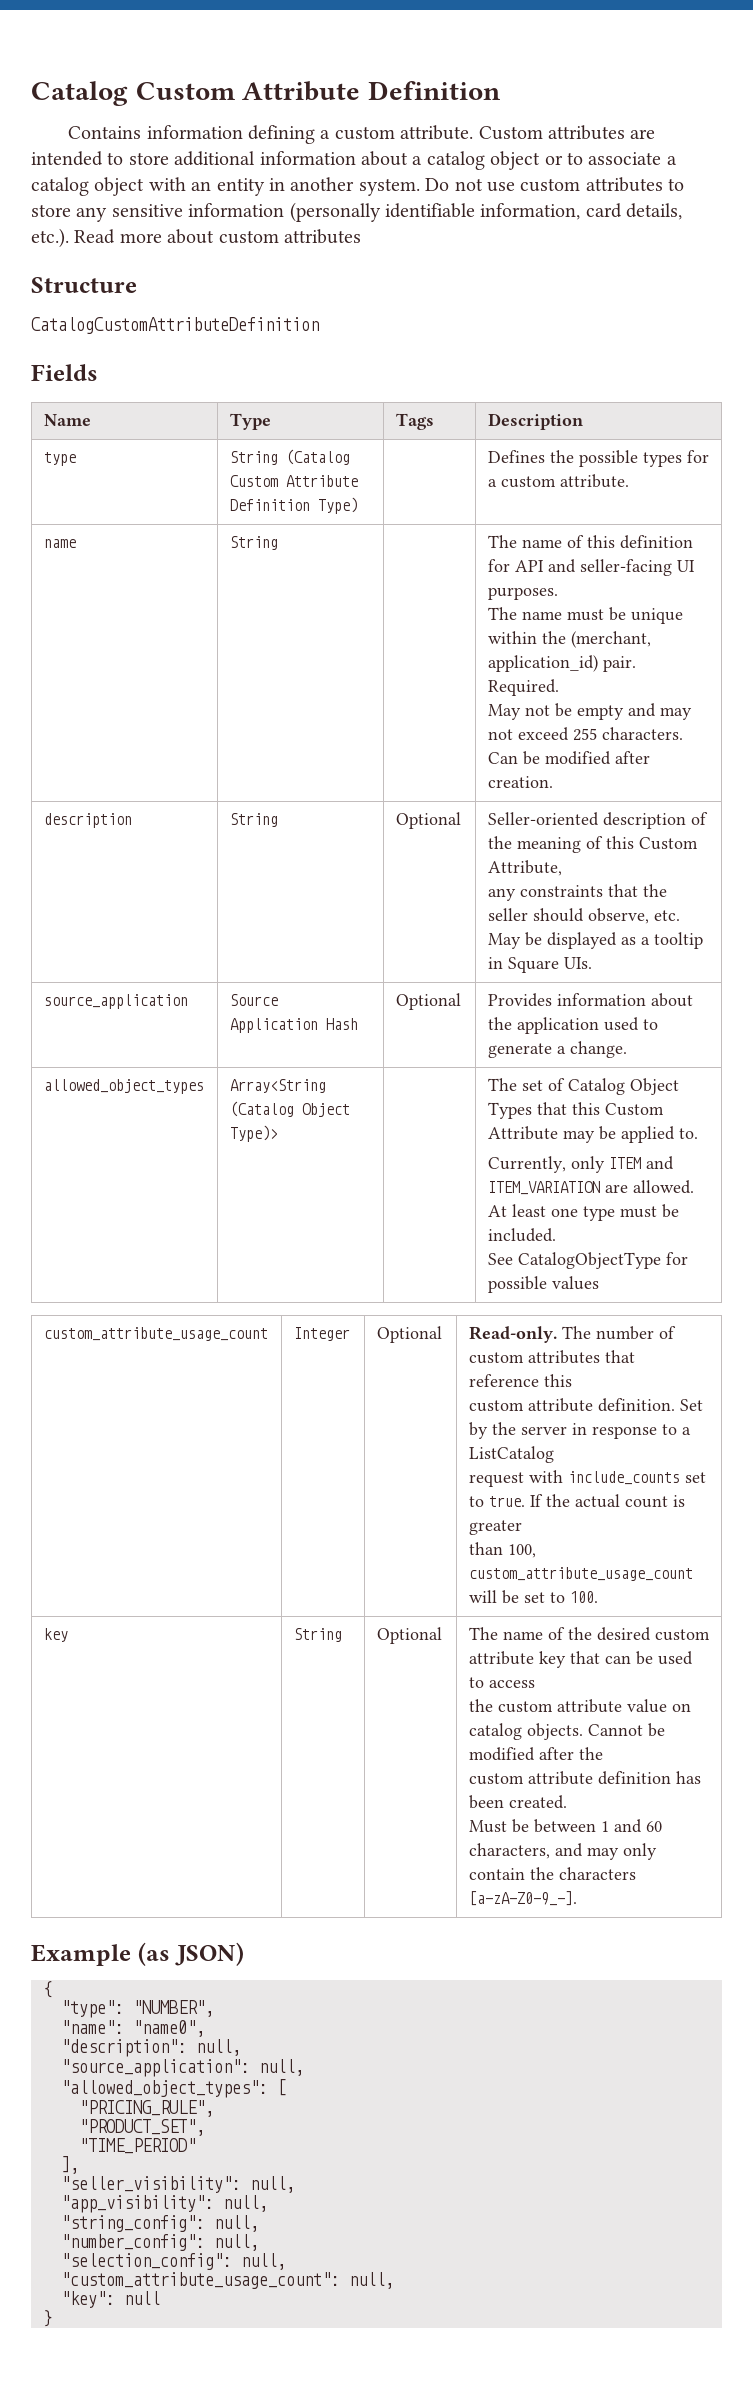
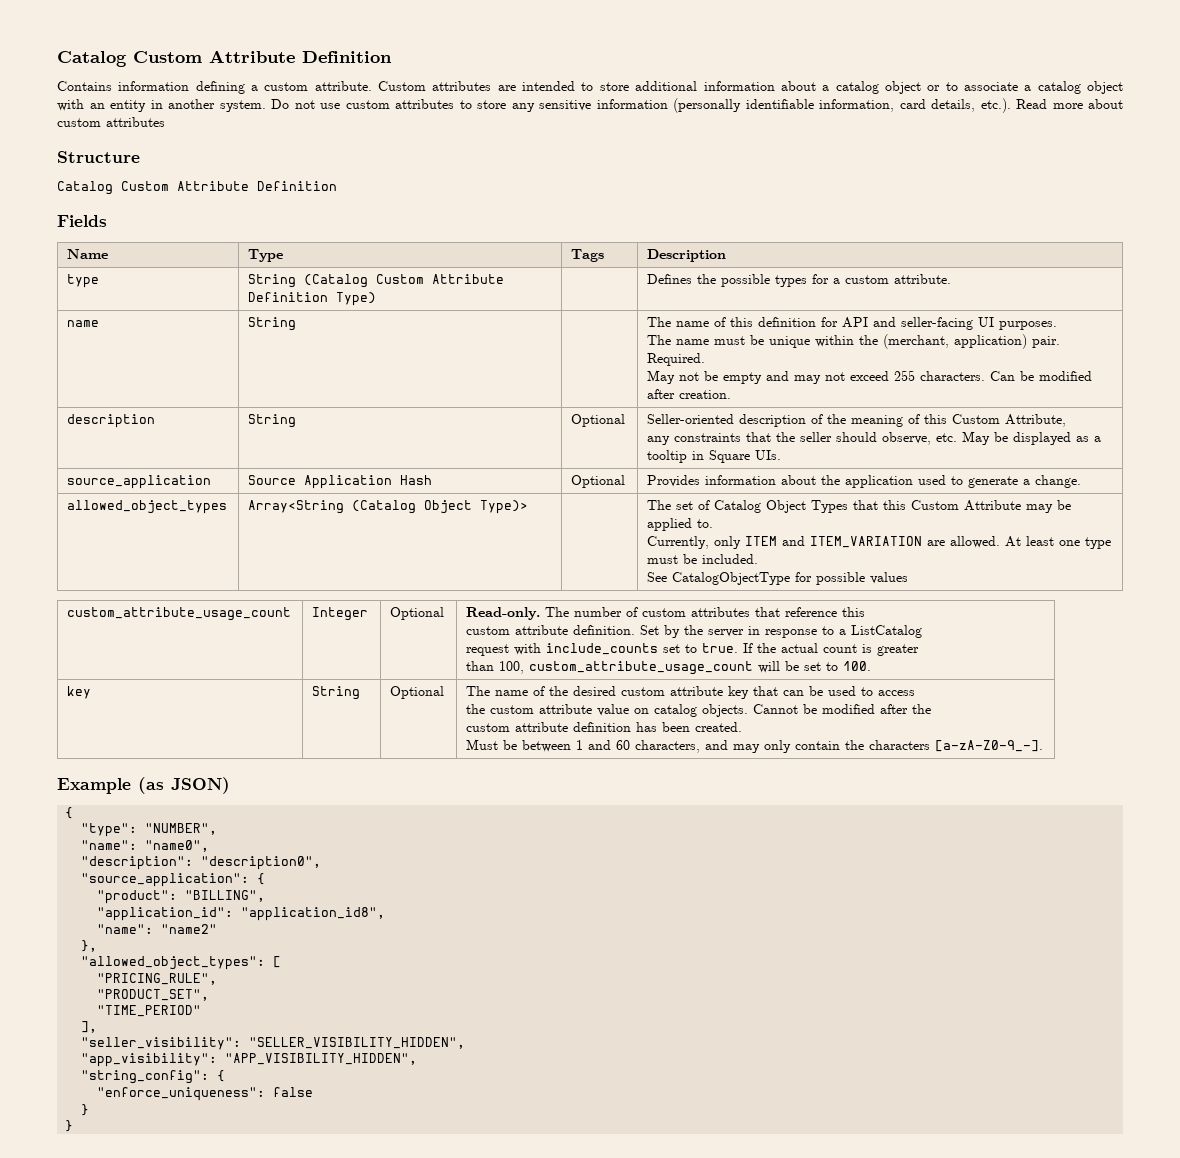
  Structure
- CatalogCustomAttributeDefinition
+ Catalog Custom Attribute Definition
  name | String | | The name of this definition for API and seller-facing UI purposes.
- The name must be unique within the (merchant, application_id) pair. Required.
+ The name must be unique within the (merchant, application) pair. Required.
- "description": null,
+ "description": "description0",
- "source_application": null,
+ "source_application": {
+ "product": "BILLING",
+ "application_id": "application_id8",
+ "name": "name2"
+ },
- "seller_visibility": null,
+ "seller_visibility": "SELLER_VISIBILITY_HIDDEN",
- "app_visibility": null,
+ "app_visibility": "APP_VISIBILITY_HIDDEN",
- "string_config": null,
- "number_config": null,
- "selection_config": null,
- "custom_attribute_usage_count": null,
- "key": null
+ "string_config": {
+ "enforce_uniqueness": false
+ }

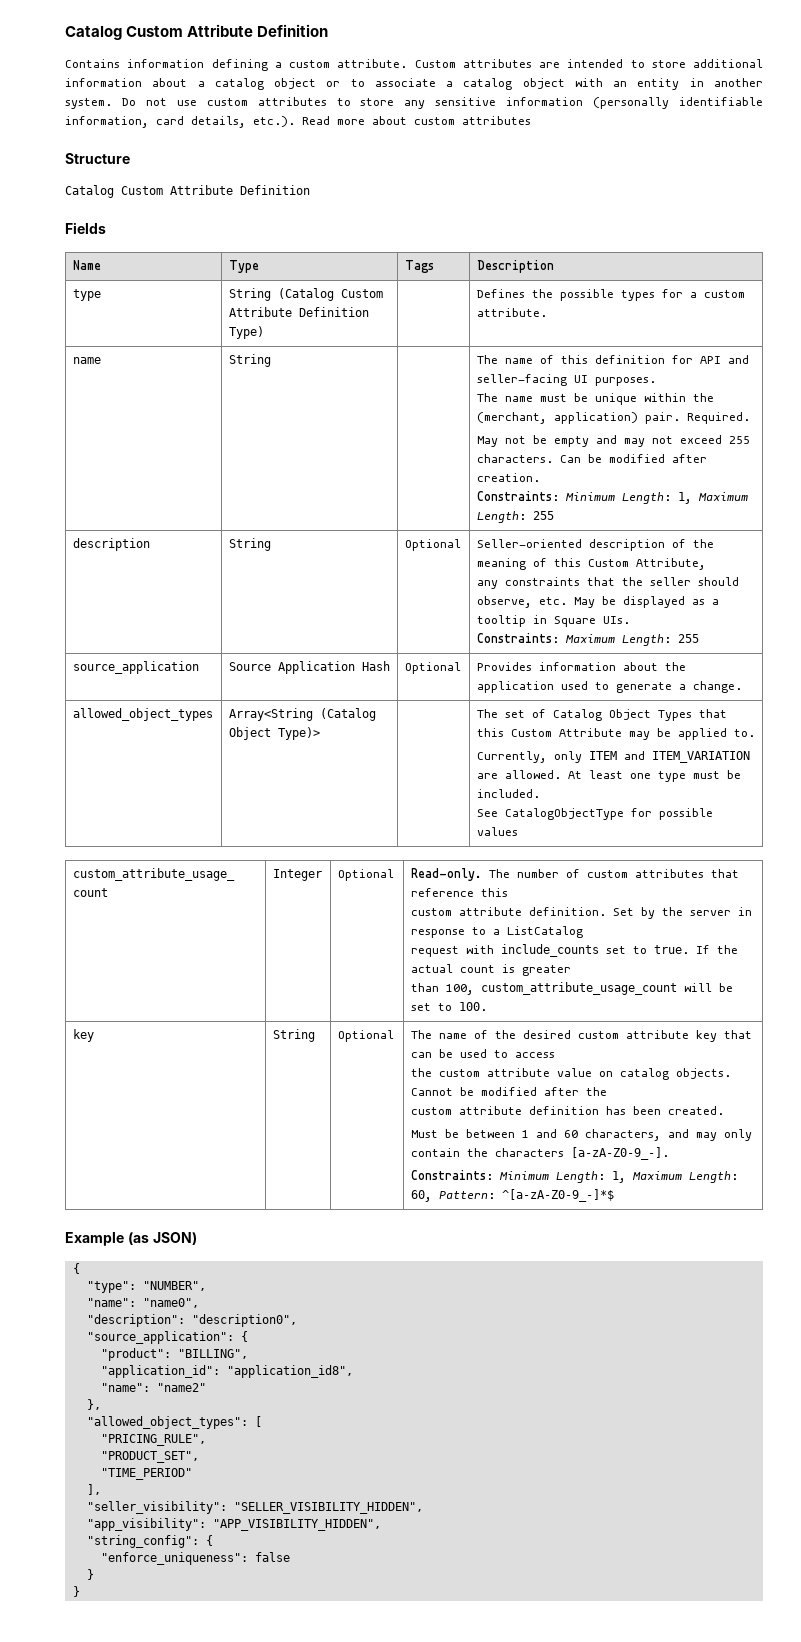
+ Constraints: Minimum Length: 1, Maximum Length: 255
  description | String | Optional | Seller-oriented description of the meaning of this Custom Attribute,
  any constraints that the seller should observe, etc. May be displayed as a tooltip in Square UIs.
+ Constraints: Maximum Length: 255
+ Constraints: Minimum Length: 1, Maximum Length: 60, Pattern: ^[a-zA-Z0-9_-]*$

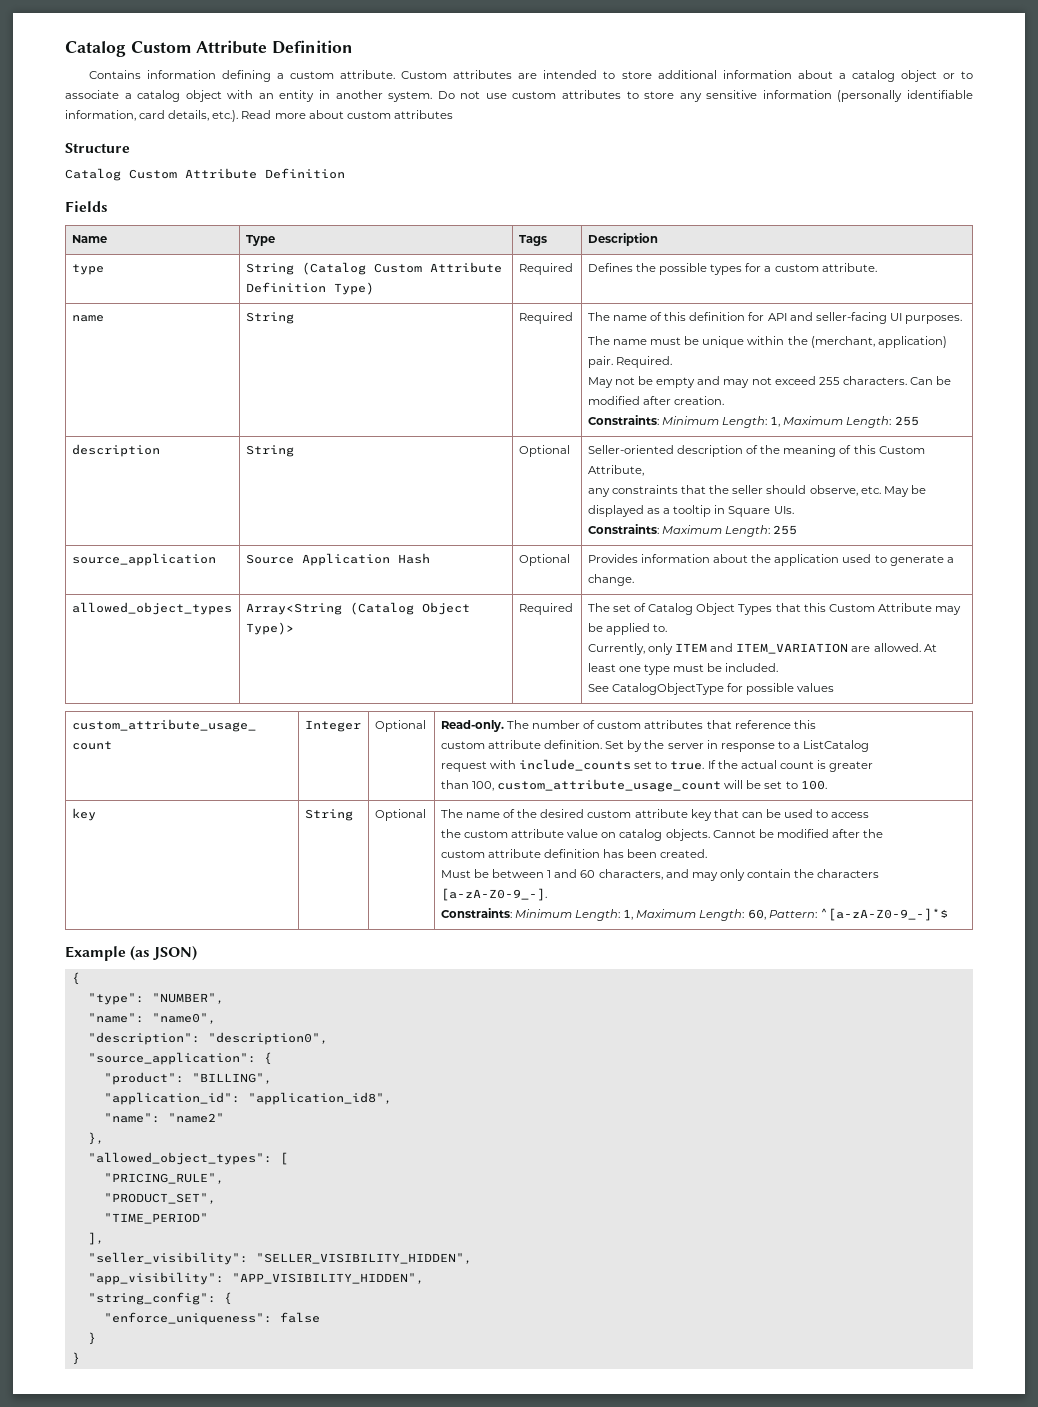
- type | String (Catalog Custom Attribute Definition Type) | | Defines the possible types for a custom attribute.
+ type | String (Catalog Custom Attribute Definition Type) | Required | Defines the possible types for a custom attribute.
- name | String
+ name | String | Required
- allowed_object_types | Array<String (Catalog Object Type)> | | The set of Catalog Object Types that this Custom Attribute may be applied to.
+ allowed_object_types | Array<String (Catalog Object Type)> | Required | The set of Catalog Object Types that this Custom Attribute may be applied to.

